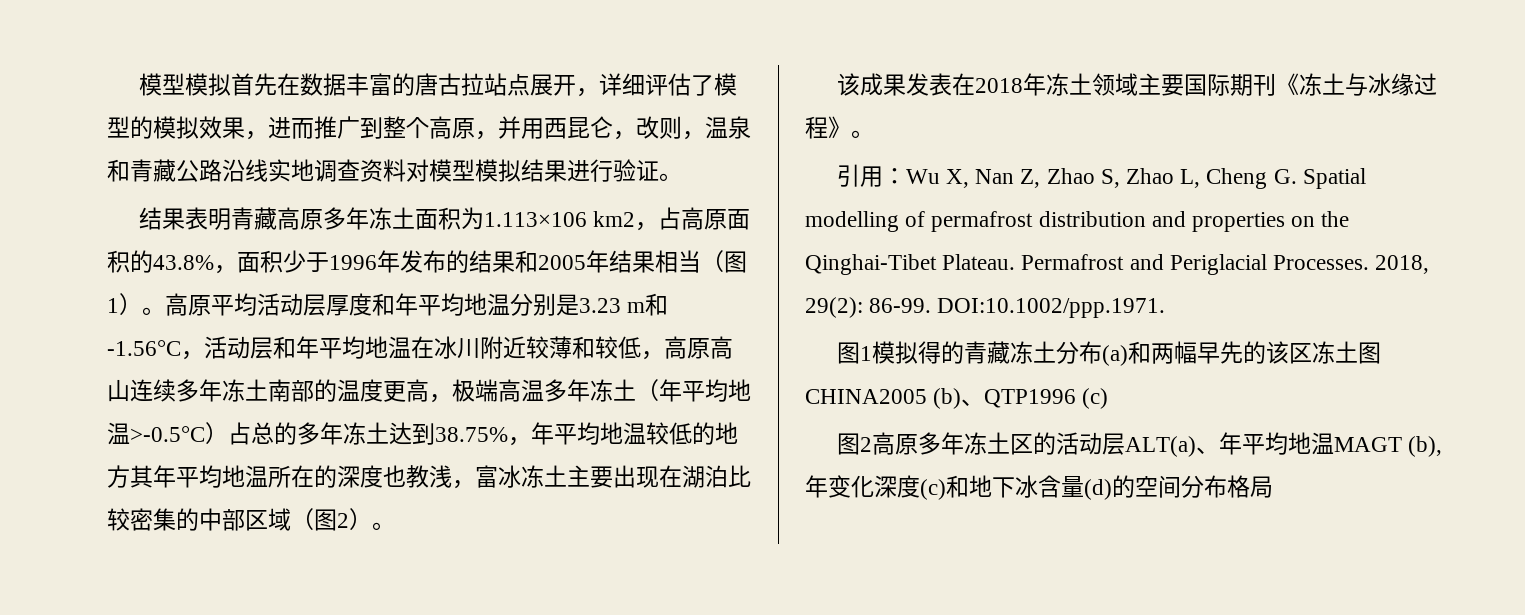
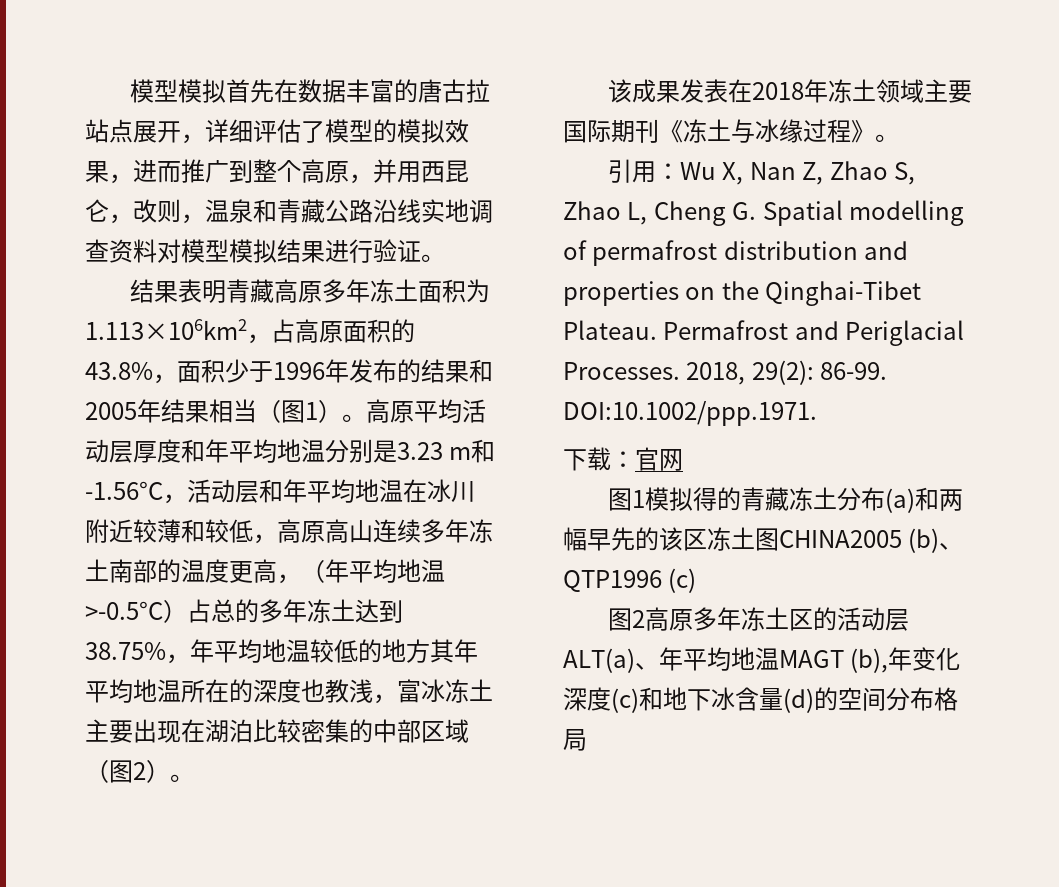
- 结果表明青藏高原多年冻土面积为1.113×106 km2，占高原面积的43.8%，面积少于1996年发布的结果和2005年结果相当（图1）。
+ 结果表明青藏高原多年冻土面积为1.113×106km2，占高原面积的43.8%，面积少于1996年发布的结果和2005年结果相当（图1）。
- 高原平均活动层厚度和年平均地温分别是3.23 m和-1.56°C，活动层和年平均地温在冰川附近较薄和较低，高原高山连续多年冻土南部的温度更高，极端高温多年冻土（年平均地温>-0.5°C）占总的多年冻土达到38.75%，年平均地温较低的地方其年平均地温所在的深度也教浅，富冰冻土主要出现在湖泊比较密集的中部区域（图2）。
+ 高原平均活动层厚度和年平均地温分别是3.23 m和-1.56°C，活动层和年平均地温在冰川附近较薄和较低，高原高山连续多年冻土南部的温度更高，（年平均地温>-0.5°C）占总的多年冻土达到38.75%，年平均地温较低的地方其年平均地温所在的深度也教浅，富冰冻土主要出现在湖泊比较密集的中部区域（图2）。
+ 下载：官网

